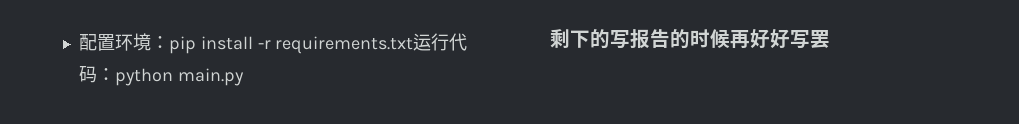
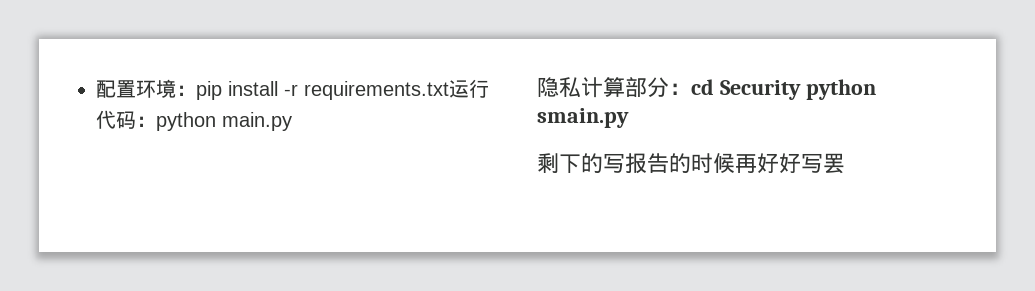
+ 隐私计算部分：cd Security python smain.py

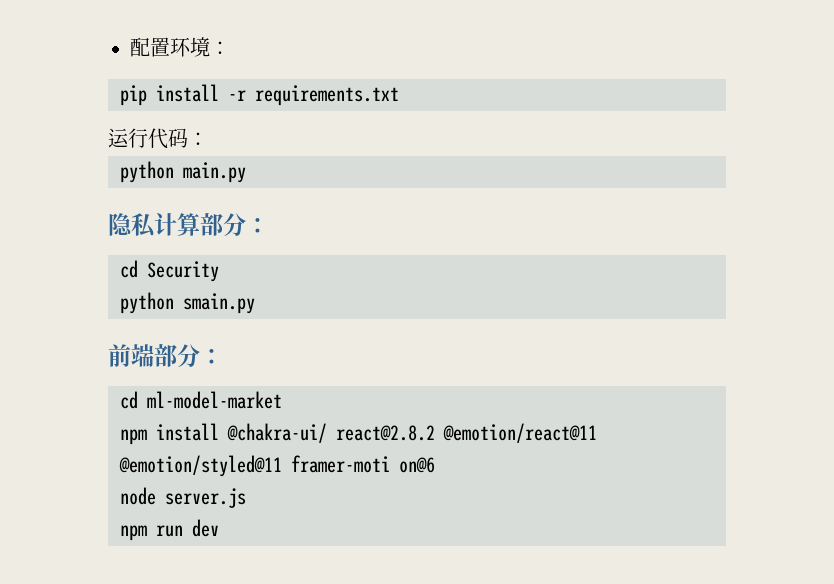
- 配置环境：pip install -r requirements.txt运行代码：python main.py
+ 配置环境：
+ pip install -r requirements.txt
+ 运行代码：
+ python main.py
- 隐私计算部分：cd Security python smain.py
+ 隐私计算部分：
+ cd Security
+ python smain.py
- 剩下的写报告的时候再好好写罢
+ 前端部分：
+ cd ml-model-market
+ npm install @chakra-ui/ react@2.8.2 @emotion/react@11 @emotion/styled@11 framer-moti on@6
+ node server.js
+ npm run dev

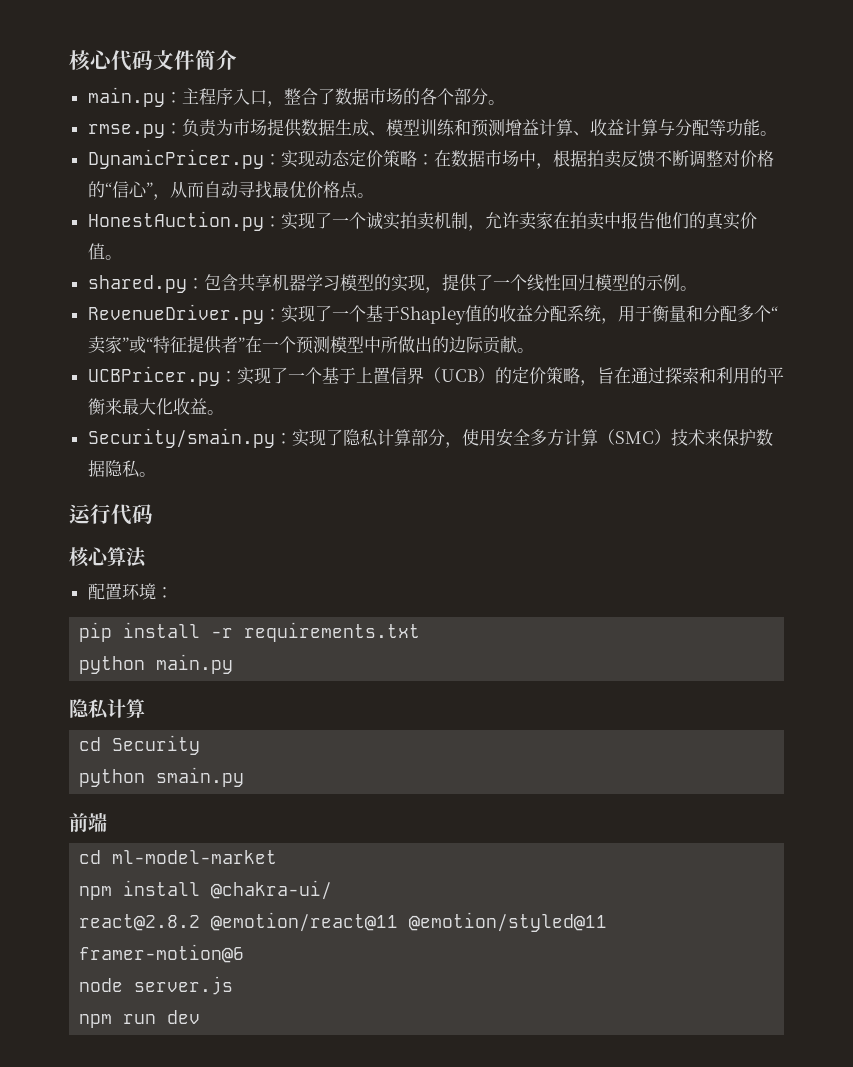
+ 核心代码文件简介
+ main.py：主程序入口，整合了数据市场的各个部分。
+ rmse.py：负责为市场提供数据生成、模型训练和预测增益计算、收益计算与分配等功能。
+ DynamicPricer.py：实现动态定价策略：在数据市场中，根据拍卖反馈不断调整对价格的“信心”，从而自动寻找最优价格点。
+ HonestAuction.py：实现了一个诚实拍卖机制，允许卖家在拍卖中报告他们的真实价值。
+ shared.py：包含共享机器学习模型的实现，提供了一个线性回归模型的示例。
+ RevenueDriver.py：实现了一个基于Shapley值的收益分配系统，用于衡量和分配多个“卖家”或“特征提供者”在一个预测模型中所做出的边际贡献。
+ UCBPricer.py：实现了一个基于上置信界（UCB）的定价策略，旨在通过探索和利用的平衡来最大化收益。
+ Security/smain.py：实现了隐私计算部分，使用安全多方计算（SMC）技术来保护数据隐私。
+ 运行代码
+ 核心算法
- 运行代码：
  python main.py
- 隐私计算部分：
+ 隐私计算
- 前端部分：
+ 前端
- npm install @chakra-ui/ react@2.8.2 @emotion/react@11 @emotion/styled@11 framer-moti on@6
+ npm install @chakra-ui/
+ react@2.8.2 @emotion/react@11 @emotion/styled@11 framer-motion@6

